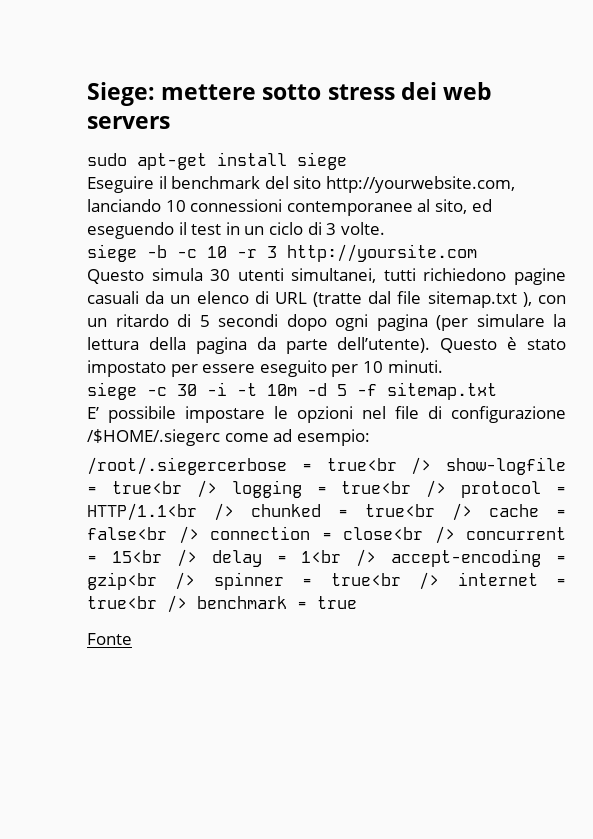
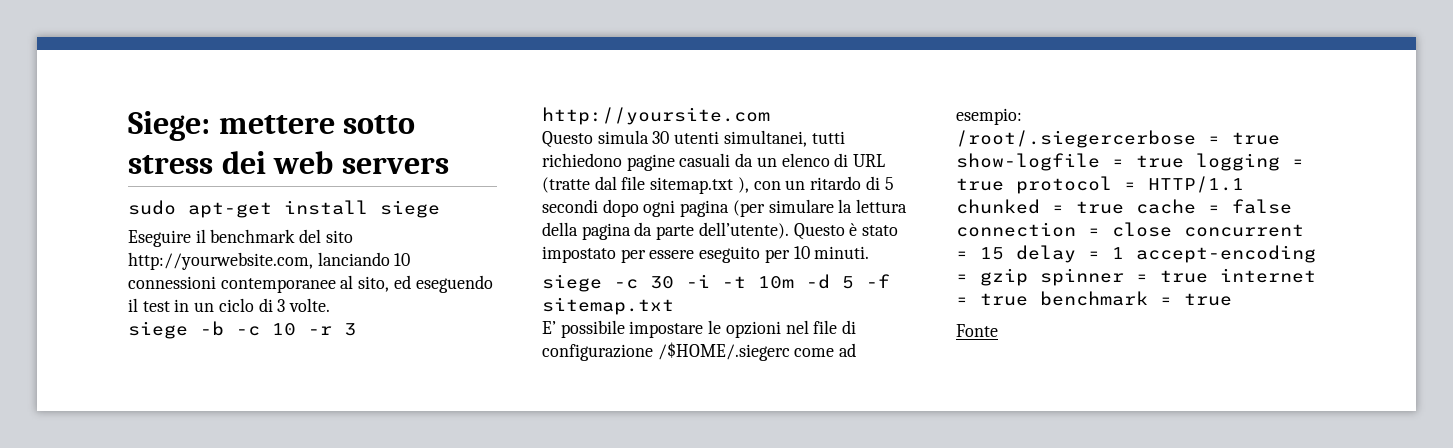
- /root/.siegercerbose = true<br /> show-logfile = true<br /> logging = true<br /> protocol = HTTP/1.1<br /> chunked = true<br /> cache = false<br /> connection = close<br /> concurrent = 15<br /> delay = 1<br /> accept-encoding = gzip<br /> spinner = true<br /> internet = true<br /> benchmark = true
+ /root/.siegercerbose = true show-logfile = true logging = true protocol = HTTP/1.1 chunked = true cache = false connection = close concurrent = 15 delay = 1 accept-encoding = gzip spinner = true internet = true benchmark = true

